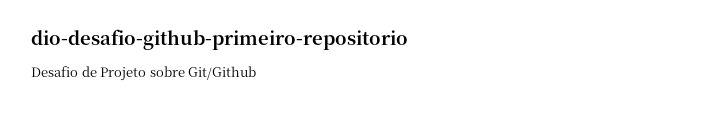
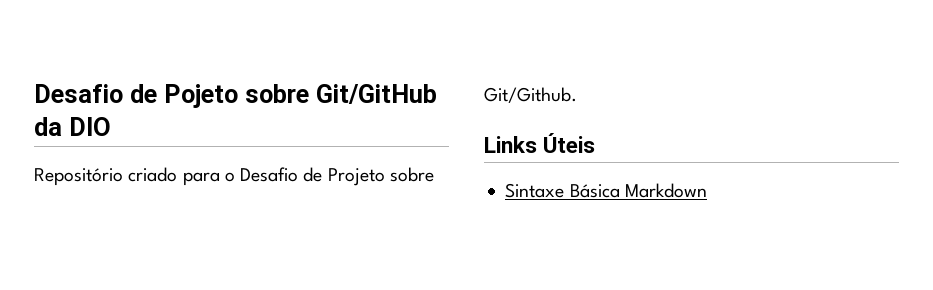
- dio-desafio-github-primeiro-repositorio
- Desafio de Projeto sobre Git/Github
+ Desafio de Pojeto sobre Git/GitHub da DIO
+ Repositório criado para o Desafio de Projeto sobre Git/Github.
+ Links Úteis
+ Sintaxe Básica Markdown

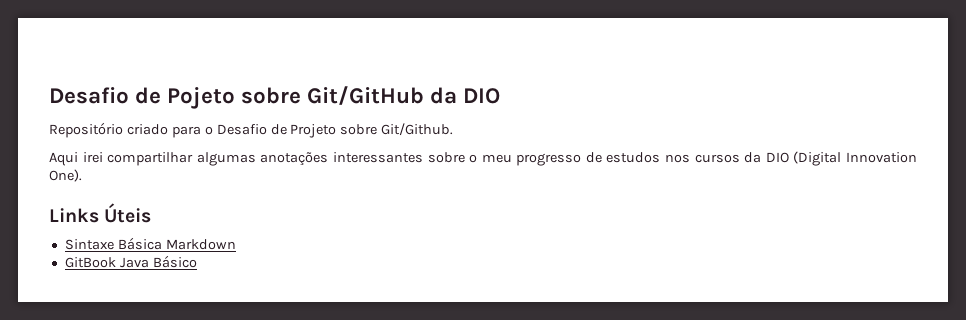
+ Aqui irei compartilhar algumas anotações interessantes sobre o meu progresso de estudos nos cursos da DIO (Digital Innovation One).
+ GitBook Java Básico

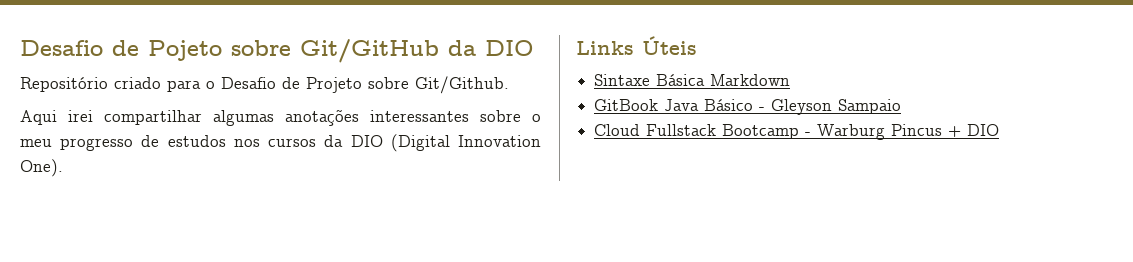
- GitBook Java Básico
+ GitBook Java Básico - Gleyson Sampaio
+ Cloud Fullstack Bootcamp - Warburg Pincus + DIO

